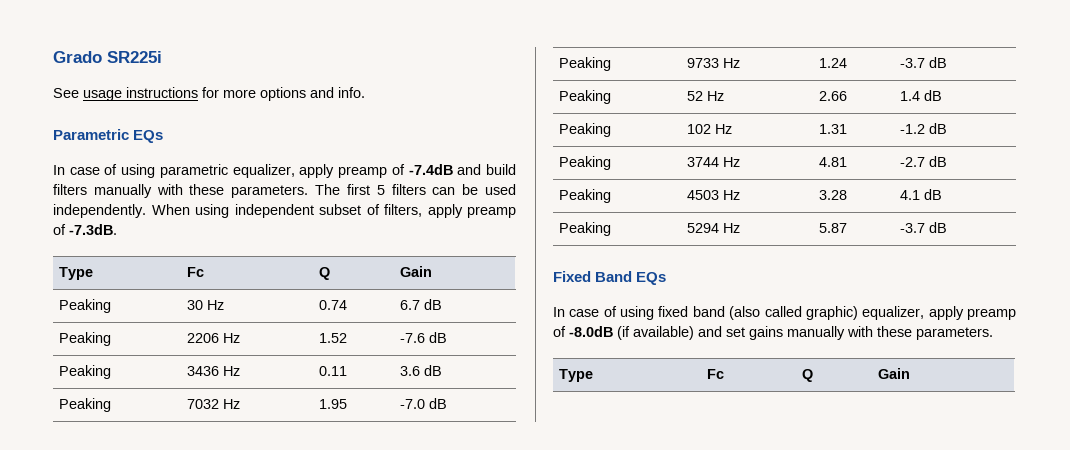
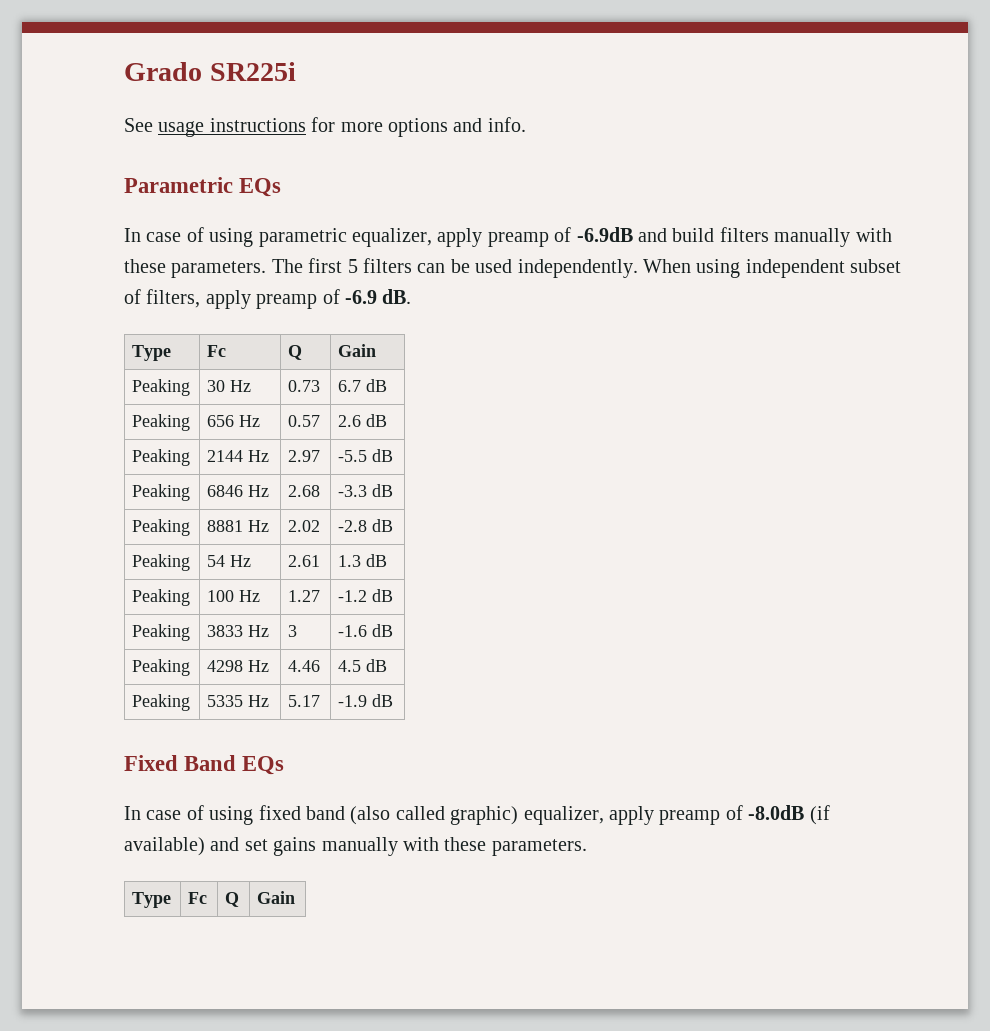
- In case of using parametric equalizer, apply preamp of -7.4dB and build filters manually with these parameters.
+ In case of using parametric equalizer, apply preamp of -6.9dB and build filters manually with these parameters.
- When using independent subset of filters, apply preamp of -7.3dB.
+ When using independent subset of filters, apply preamp of -6.9 dB.
- Peaking | 30 Hz | 0.74 | 6.7 dB
+ Peaking | 30 Hz | 0.73 | 6.7 dB
- Peaking | 2206 Hz | 1.52 | -7.6 dB
- Peaking | 3436 Hz | 0.11 | 3.6 dB
- Peaking | 7032 Hz | 1.95 | -7.0 dB
- Peaking | 9733 Hz | 1.24 | -3.7 dB
- Peaking | 52 Hz | 2.66 | 1.4 dB
- Peaking | 102 Hz | 1.31 | -1.2 dB
+ Peaking | 656 Hz | 0.57 | 2.6 dB
+ Peaking | 2144 Hz | 2.97 | -5.5 dB
+ Peaking | 6846 Hz | 2.68 | -3.3 dB
+ Peaking | 8881 Hz | 2.02 | -2.8 dB
+ Peaking | 54 Hz | 2.61 | 1.3 dB
+ Peaking | 100 Hz | 1.27 | -1.2 dB
- Peaking | 3744 Hz | 4.81 | -2.7 dB
- Peaking | 4503 Hz | 3.28 | 4.1 dB
- Peaking | 5294 Hz | 5.87 | -3.7 dB
+ Peaking | 3833 Hz | 3 | -1.6 dB
+ Peaking | 4298 Hz | 4.46 | 4.5 dB
+ Peaking | 5335 Hz | 5.17 | -1.9 dB

